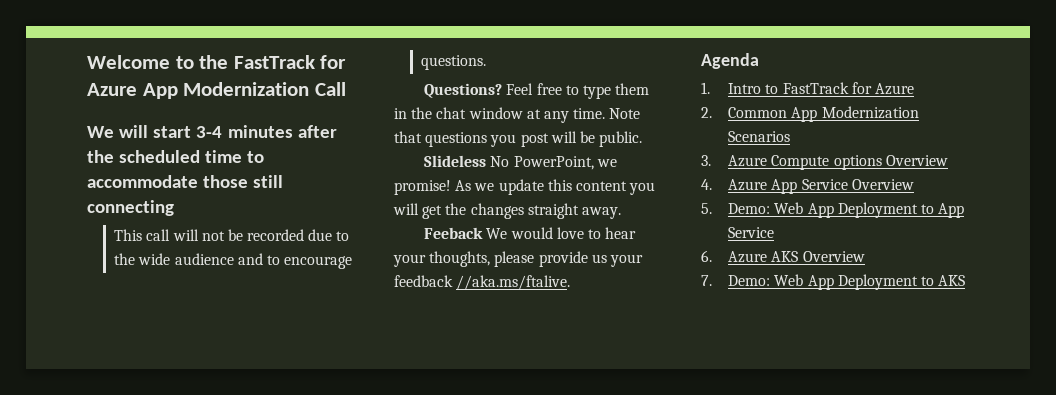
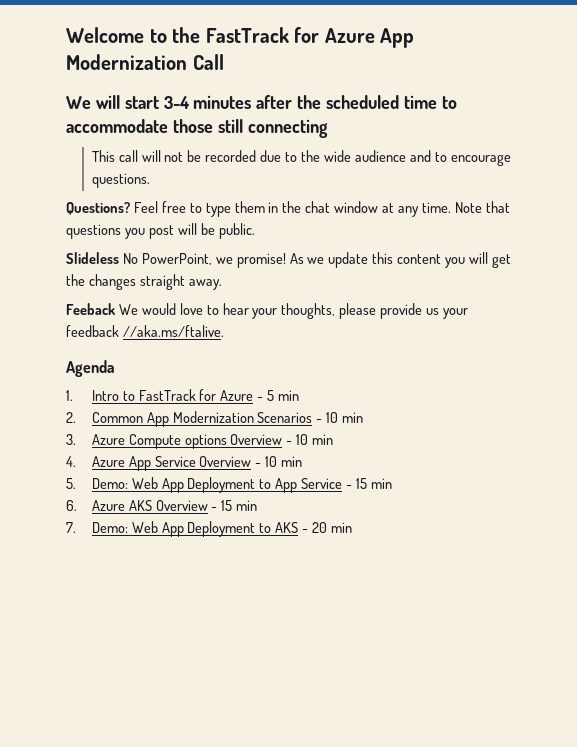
- 1. Intro to FastTrack for Azure
+ 1. Intro to FastTrack for Azure - 5 min
- 2. Common App Modernization Scenarios
+ 2. Common App Modernization Scenarios - 10 min
- 3. Azure Compute options Overview
+ 3. Azure Compute options Overview - 10 min
- 4. Azure App Service Overview
+ 4. Azure App Service Overview - 10 min
- 5. Demo: Web App Deployment to App Service
+ 5. Demo: Web App Deployment to App Service - 15 min
- 6. Azure AKS Overview
+ 6. Azure AKS Overview - 15 min
- 7. Demo: Web App Deployment to AKS
+ 7. Demo: Web App Deployment to AKS - 20 min

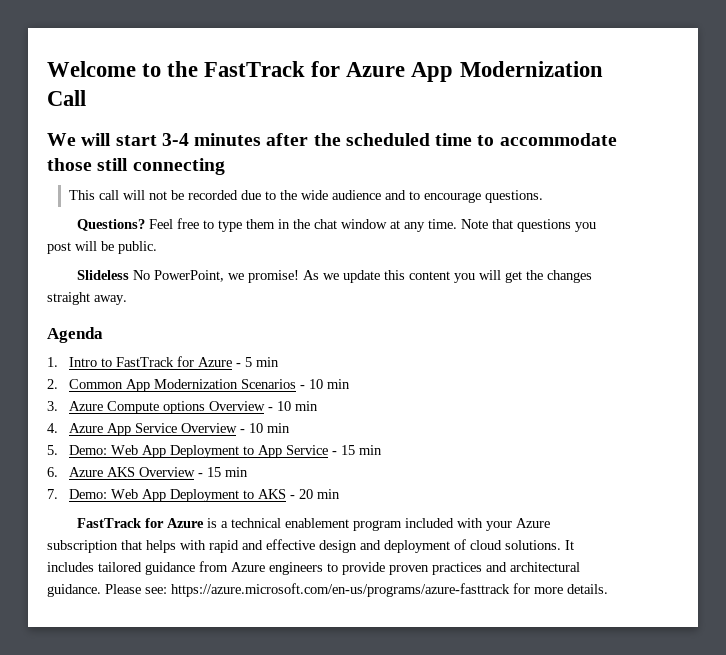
- Feeback We would love to hear your thoughts, please provide us your feedback //aka.ms/ftalive.
+ FastTrack for Azure is a technical enablement program included with your Azure subscription that helps with rapid and effective design and deployment of cloud solutions. It includes tailored guidance from Azure engineers to provide proven practices and architectural guidance. Please see: https://azure.microsoft.com/en-us/programs/azure-fasttrack for more details.

